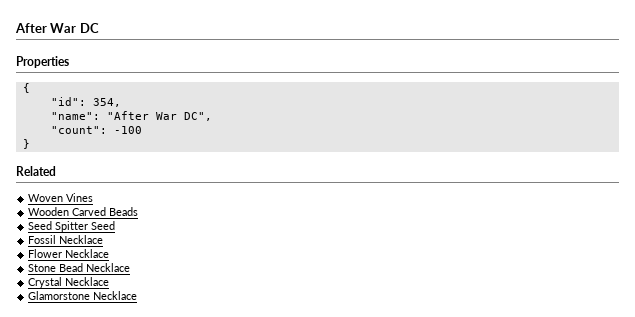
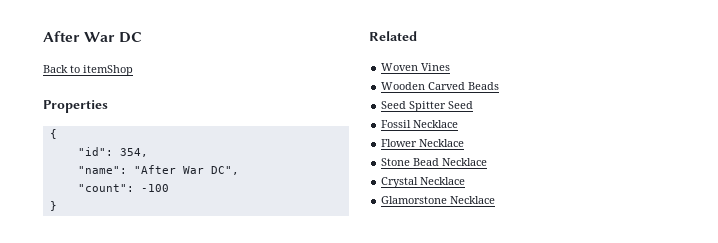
+ Back to itemShop

